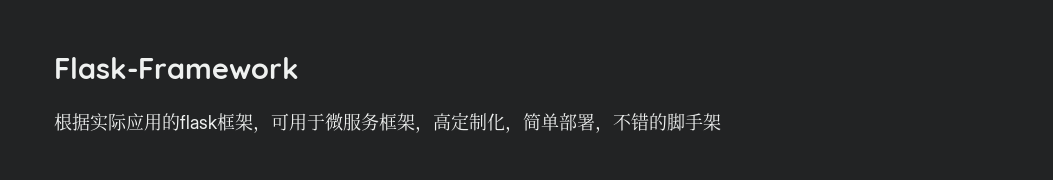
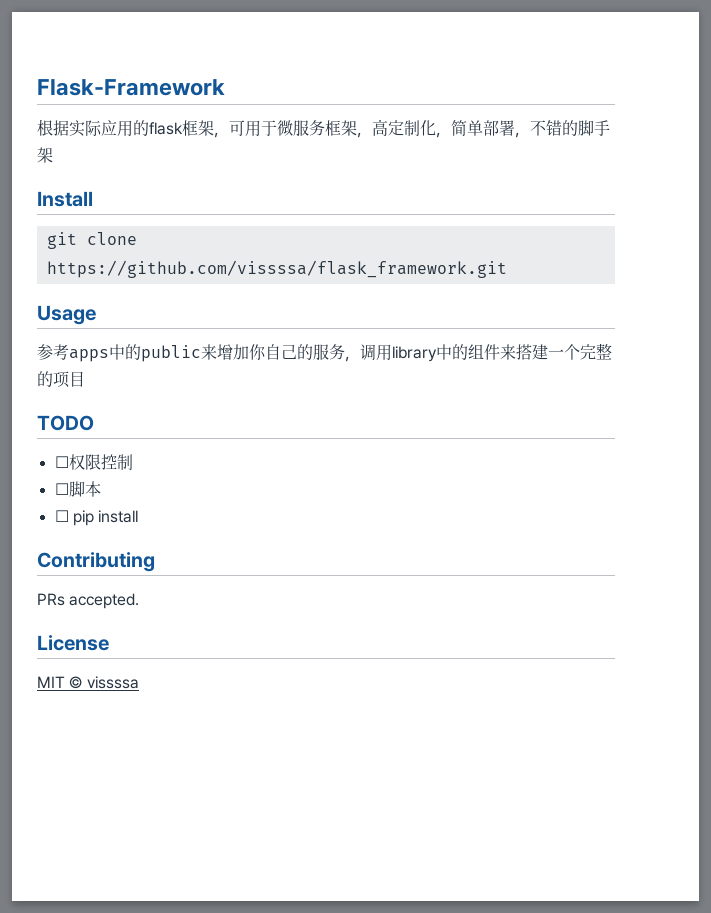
+ Install
+ git clone https://github.com/vissssa/flask_framework.git
+ Usage
+ 参考apps中的public来增加你自己的服务，调用library中的组件来搭建一个完整的项目
+ TODO
+ ☐权限控制
+ ☐脚本
+ ☐ pip install
+ Contributing
+ PRs accepted.
+ License
+ MIT © vissssa

